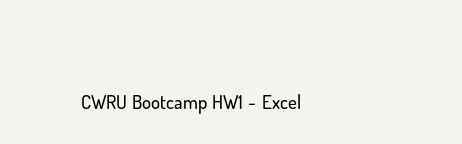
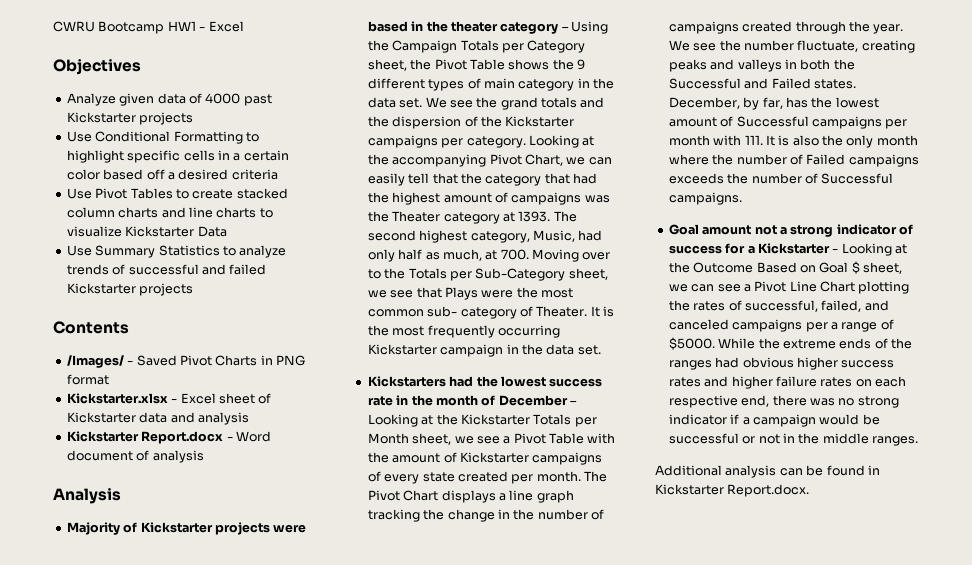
+ Objectives
+ Analyze given data of 4000 past Kickstarter projects
+ Use Conditional Formatting to highlight specific cells in a certain color based off a desired criteria
+ Use Pivot Tables to create stacked column charts and line charts to visualize Kickstarter Data
+ Use Summary Statistics to analyze trends of successful and failed Kickstarter projects
+ Contents
+ /Images/ - Saved Pivot Charts in PNG format
+ Kickstarter.xlsx - Excel sheet of Kickstarter data and analysis
+ Kickstarter Report.docx - Word document of analysis
+ Analysis
+ Majority of Kickstarter projects were based in the theater category – Using the Campaign Totals per Category sheet, the Pivot Table shows the 9 different types of main category in the data set. We see the grand totals and the dispersion of the Kickstarter campaigns per category. Looking at the accompanying Pivot Chart, we can easily tell that the category that had the highest amount of campaigns was the Theater category at 1393. The second highest category, Music, had only half as much, at 700. Moving over to the Totals per Sub-Category sheet, we see that Plays were the most common sub- category of Theater. It is the most frequently occurring Kickstarter campaign in the data set.
+ Kickstarters had the lowest success rate in the month of December – Looking at the Kickstarter Totals per Month sheet, we see a Pivot Table with the amount of Kickstarter campaigns of every state created per month. The Pivot Chart displays a line graph tracking the change in the number of campaigns created through the year. We see the number fluctuate, creating peaks and valleys in both the Successful and Failed states. December, by far, has the lowest amount of Successful campaigns per month with 111. It is also the only month where the number of Failed campaigns exceeds the number of Successful campaigns.
+ Goal amount not a strong indicator of success for a Kickstarter - Looking at the Outcome Based on Goal $ sheet, we can see a Pivot Line Chart plotting the rates of successful, failed, and canceled campaigns per a range of $5000. While the extreme ends of the ranges had obvious higher success rates and higher failure rates on each respective end, there was no strong indicator if a campaign would be successful or not in the middle ranges.
+ Additional analysis can be found in Kickstarter Report.docx.

